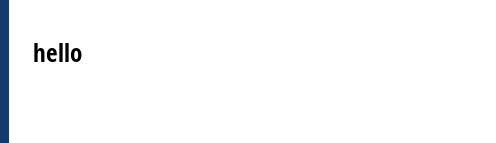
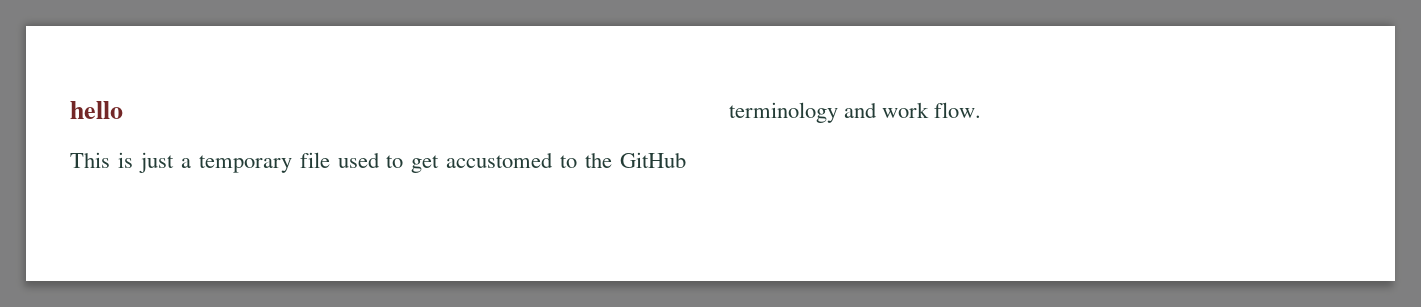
+ This is just a temporary file used to get accustomed to the GitHub terminology and work flow.

